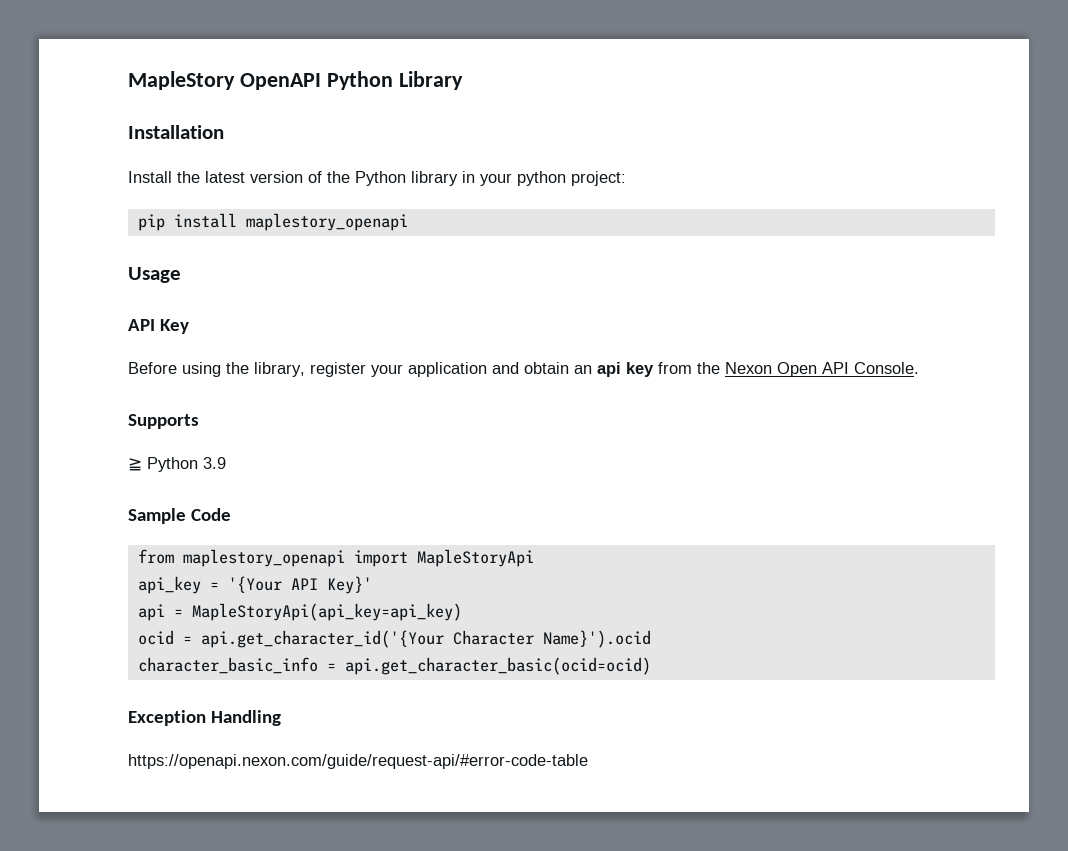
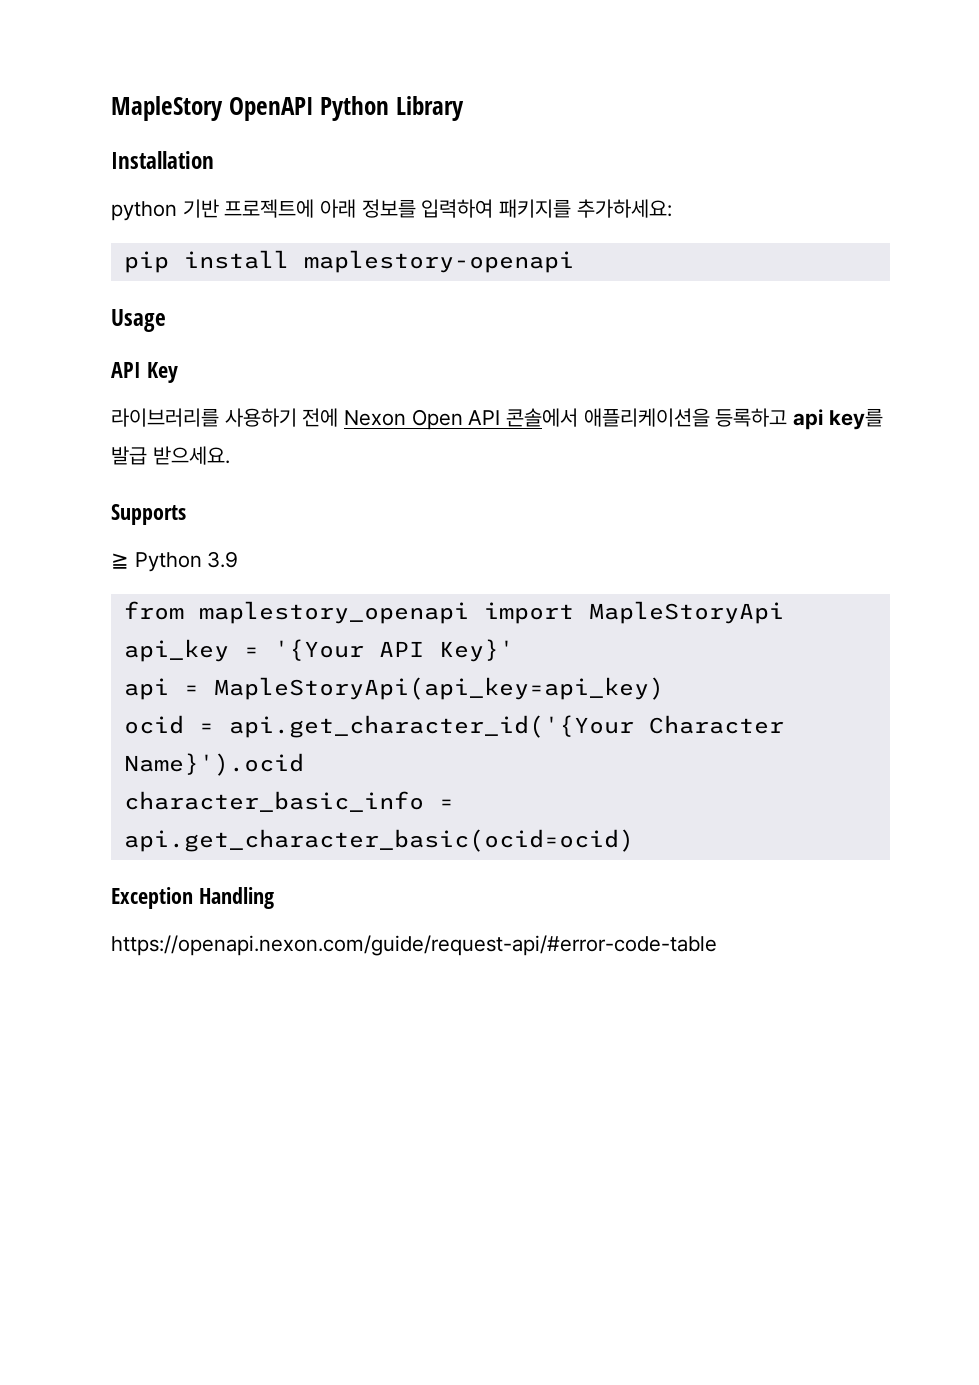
- Install the latest version of the Python library in your python project:
+ python 기반 프로젝트에 아래 정보를 입력하여 패키지를 추가하세요:
- pip install maplestory_openapi
+ pip install maplestory-openapi
- Before using the library, register your application and obtain an api key from the Nexon Open API Console.
+ 라이브러리를 사용하기 전에 Nexon Open API 콘솔에서 애플리케이션을 등록하고 api key를 발급 받으세요.
- Sample Code

